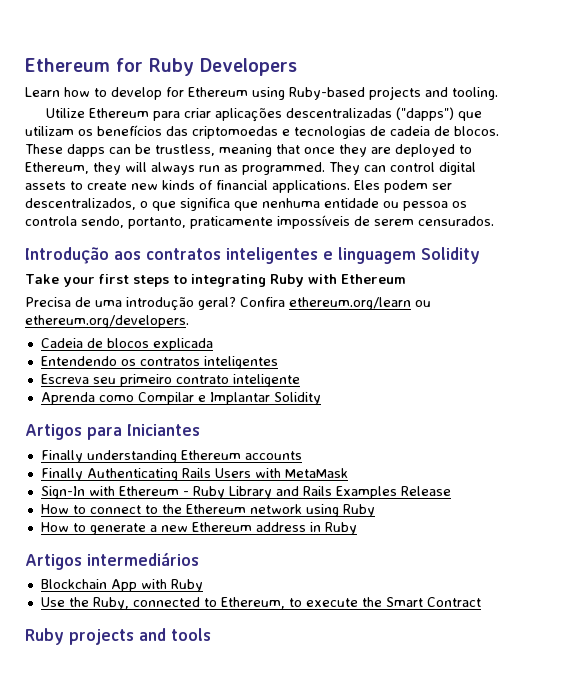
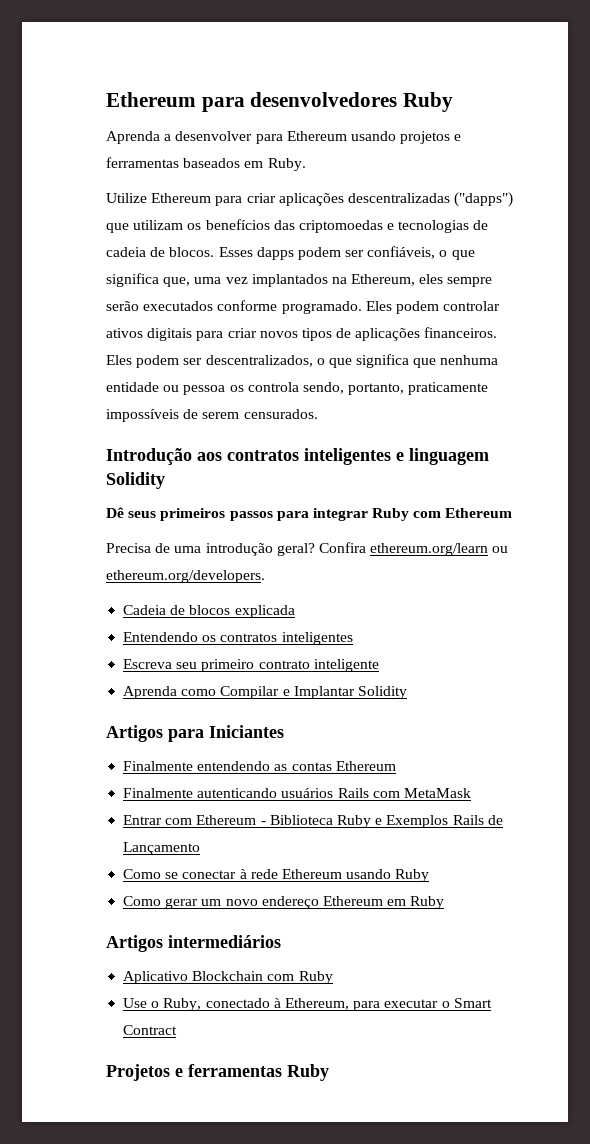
- Ethereum for Ruby Developers
- Learn how to develop for Ethereum using Ruby-based projects and tooling.
+ Ethereum para desenvolvedores Ruby
+ Aprenda a desenvolver para Ethereum usando projetos e ferramentas baseados em Ruby.
- These dapps can be trustless, meaning that once they are deployed to Ethereum, they will always run as programmed. They can control digital assets to create new kinds of financial applications.
+ Esses dapps podem ser confiáveis, o que significa que, uma vez implantados na Ethereum, eles sempre serão executados conforme programado. Eles podem controlar ativos digitais para criar novos tipos de aplicações financeiros.
- Take your first steps to integrating Ruby with Ethereum
+ Dê seus primeiros passos para integrar Ruby com Ethereum
- Finally understanding Ethereum accounts
- Finally Authenticating Rails Users with MetaMask
- Sign-In with Ethereum - Ruby Library and Rails Examples Release
- How to connect to the Ethereum network using Ruby
- How to generate a new Ethereum address in Ruby
+ Finalmente entendendo as contas Ethereum
+ Finalmente autenticando usuários Rails com MetaMask
+ Entrar com Ethereum - Biblioteca Ruby e Exemplos Rails de Lançamento
+ Como se conectar à rede Ethereum usando Ruby
+ Como gerar um novo endereço Ethereum em Ruby
- Blockchain App with Ruby
+ Aplicativo Blockchain com Ruby
- Use the Ruby, connected to Ethereum, to execute the Smart Contract
- Ruby projects and tools
+ Use o Ruby, conectado à Ethereum, para executar o Smart Contract
+ Projetos e ferramentas Ruby

